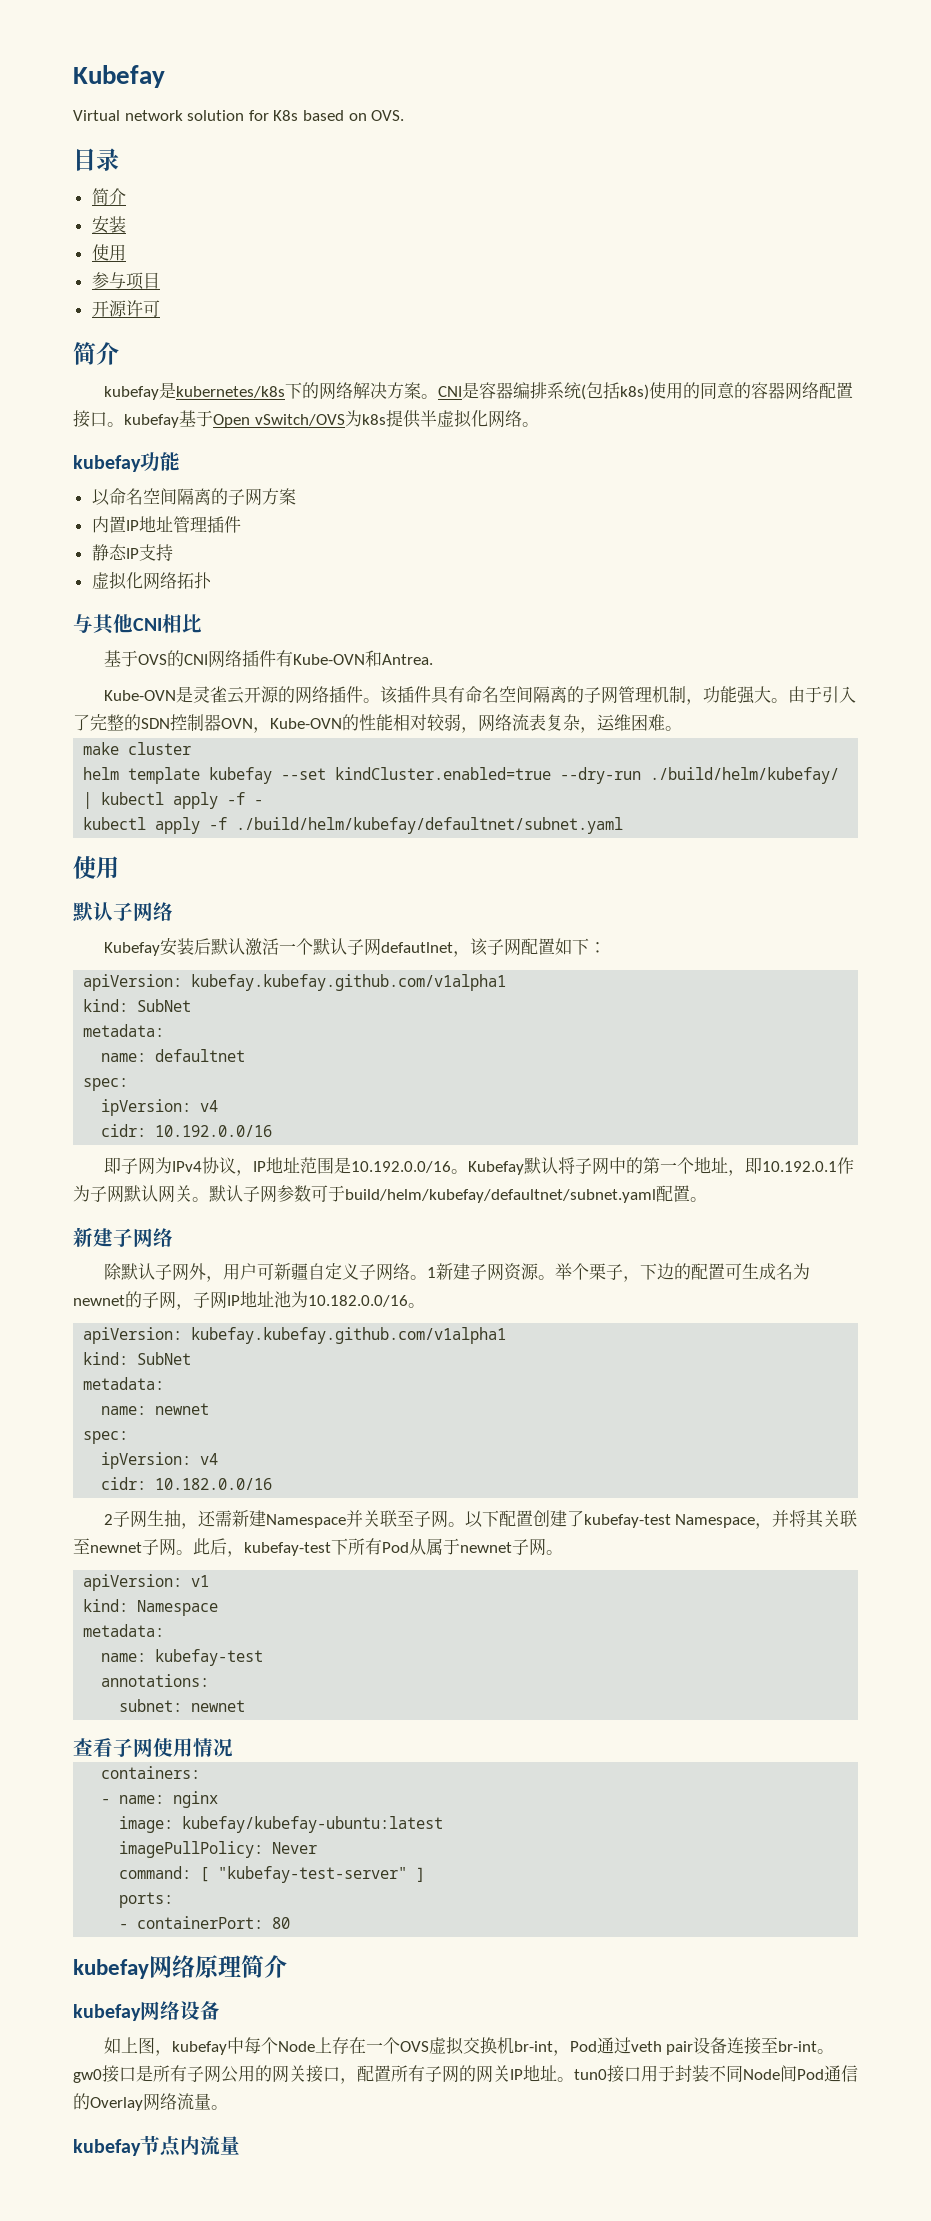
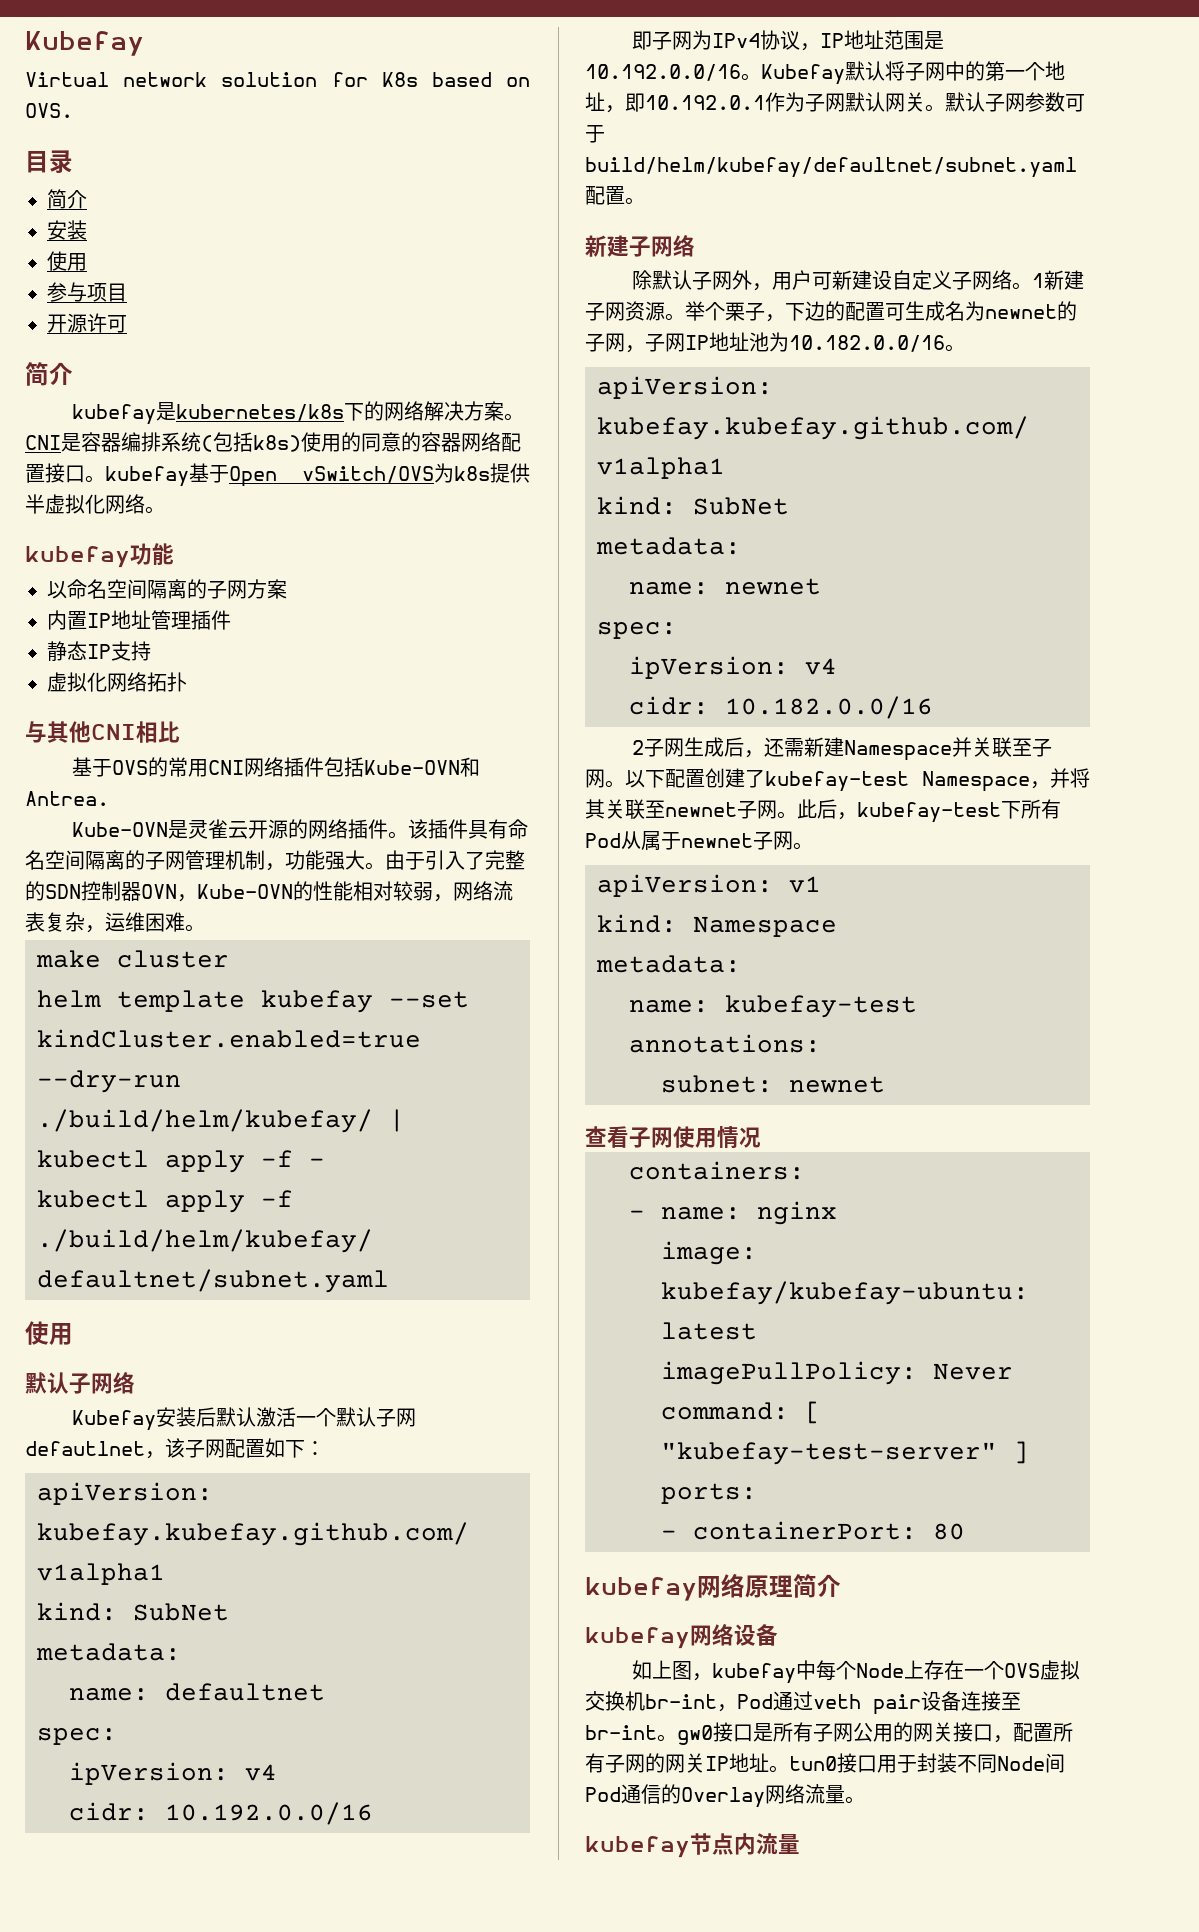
- 基于OVS的CNI网络插件有Kube-OVN和Antrea.
+ 基于OVS的常用CNI网络插件包括Kube-OVN和Antrea.
- 除默认子网外，用户可新疆自定义子网络。
+ 除默认子网外，用户可新建设自定义子网络。
- 2子网生抽，还需新建Namespace并关联至子网。
+ 2子网生成后，还需新建Namespace并关联至子网。

